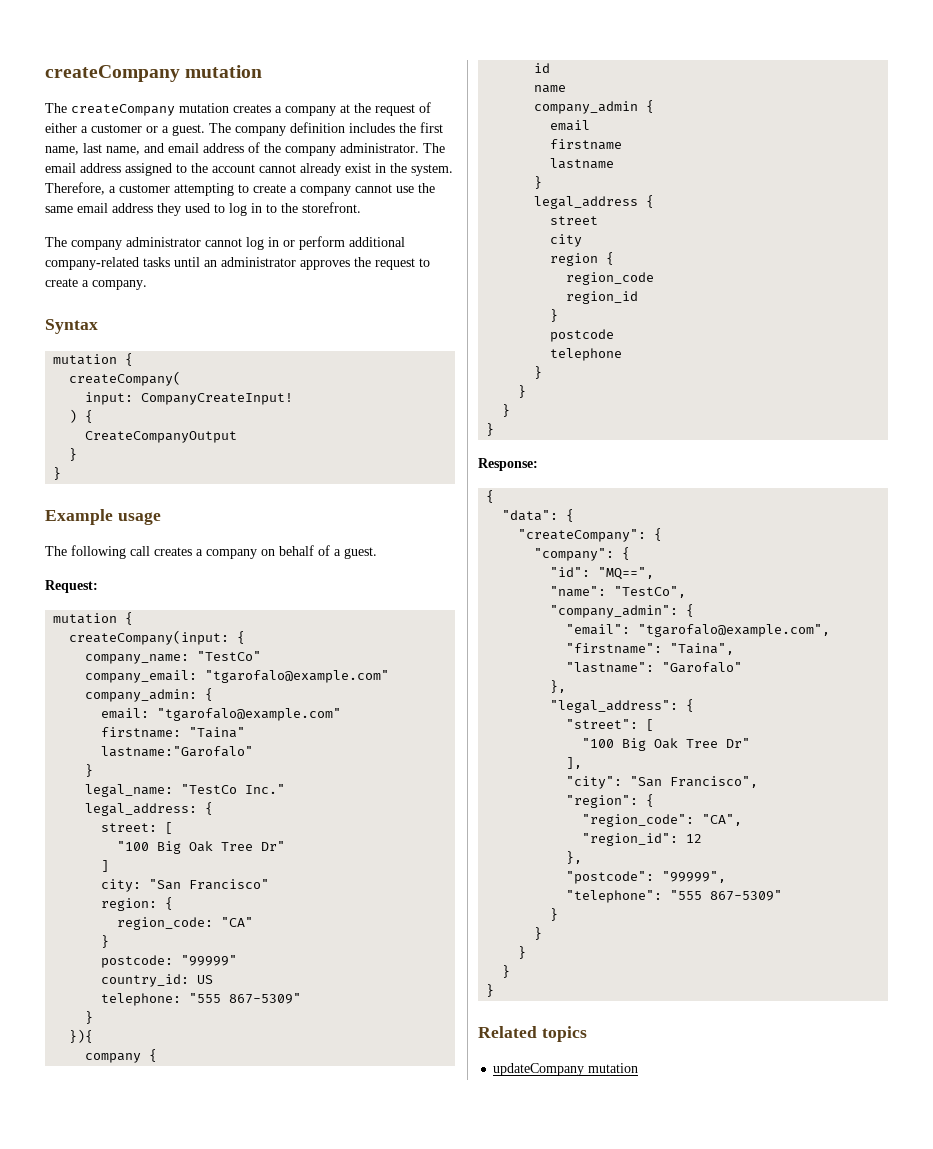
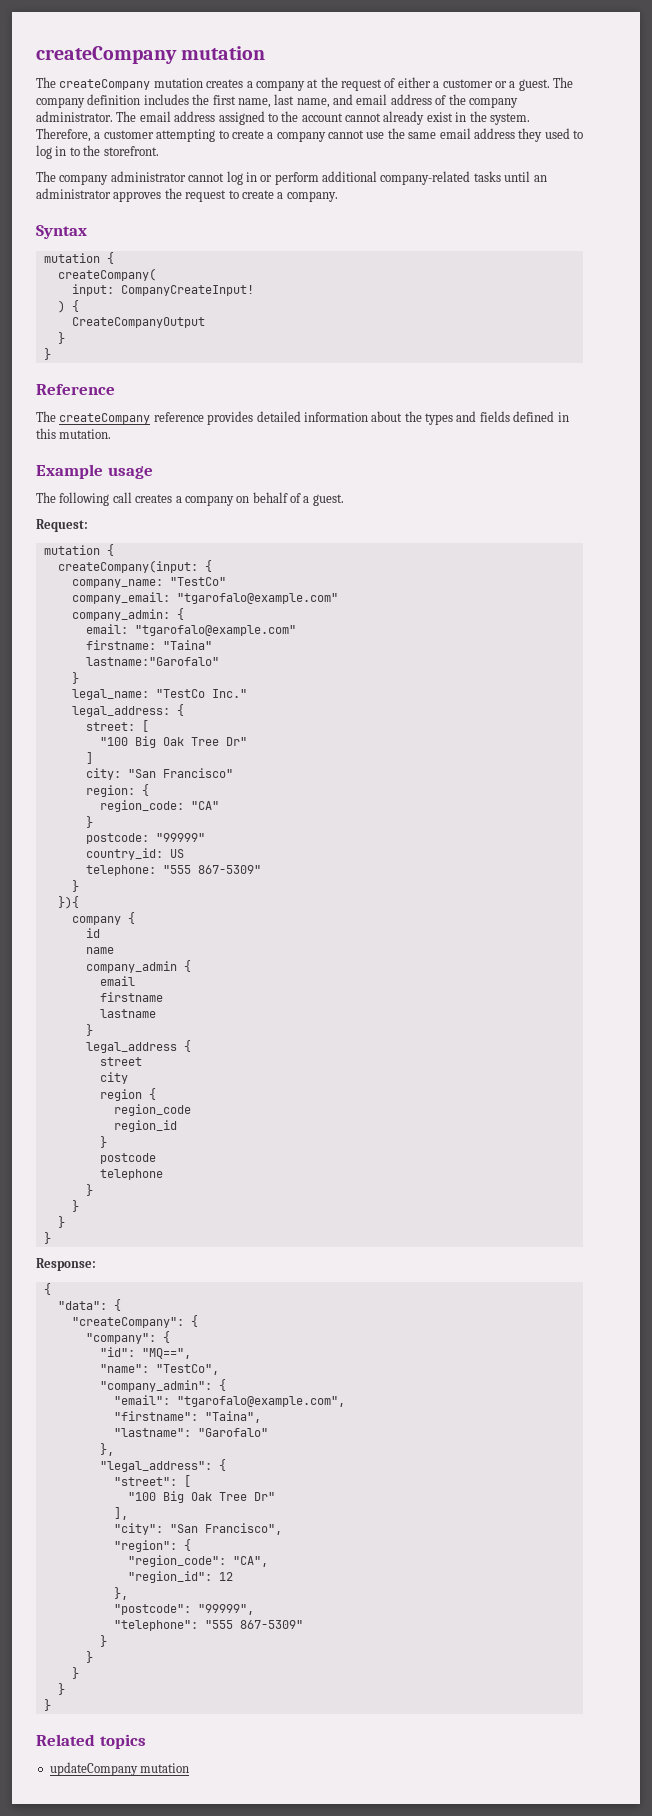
+ Reference
+ The createCompany reference provides detailed information about the types and fields defined in this mutation.

